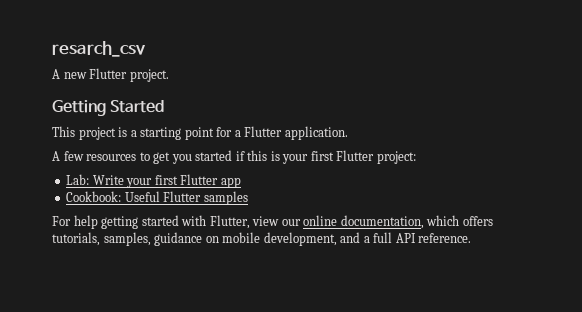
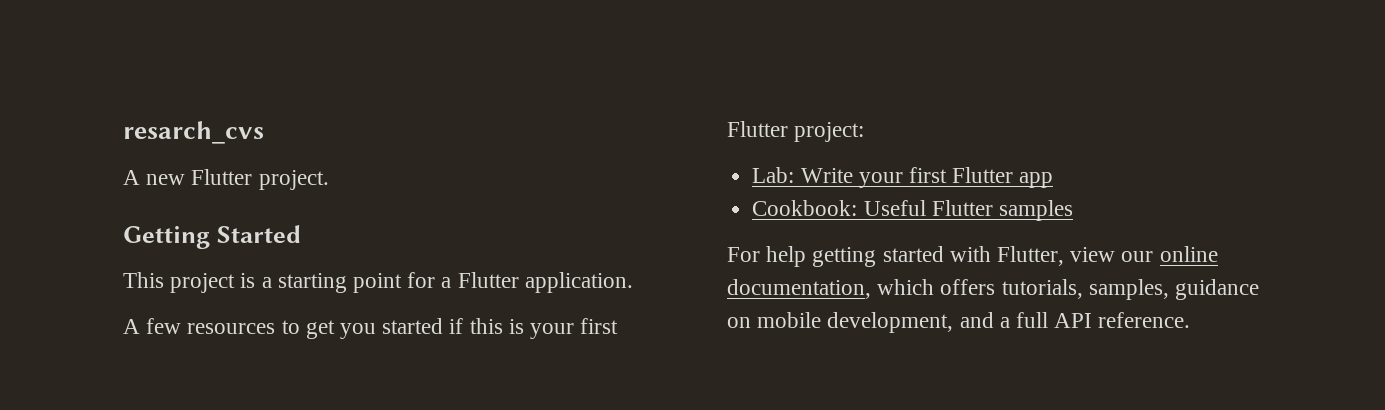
- resarch_csv
+ resarch_cvs

